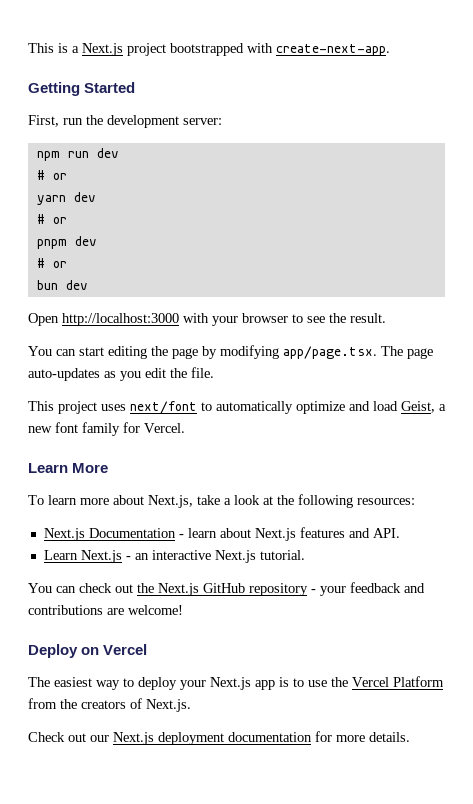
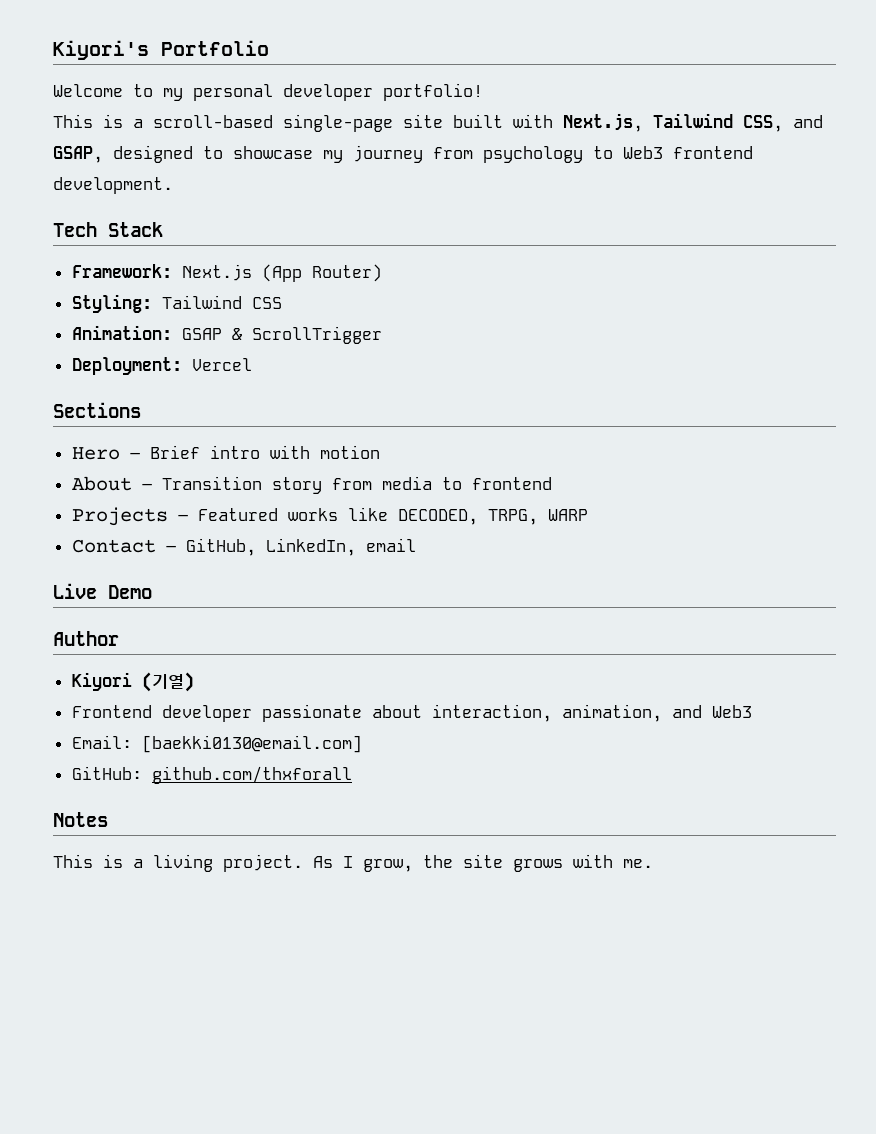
- This is a Next.js project bootstrapped with create-next-app.
- Getting Started
- First, run the development server:
- npm run dev
- # or
- yarn dev
- # or
- pnpm dev
- # or
- bun dev
- Open http://localhost:3000 with your browser to see the result.
- You can start editing the page by modifying app/page.tsx. The page auto-updates as you edit the file.
- This project uses next/font to automatically optimize and load Geist, a new font family for Vercel.
- Learn More
- To learn more about Next.js, take a look at the following resources:
- Next.js Documentation - learn about Next.js features and API.
- Learn Next.js - an interactive Next.js tutorial.
- You can check out the Next.js GitHub repository - your feedback and contributions are welcome!
- Deploy on Vercel
- The easiest way to deploy your Next.js app is to use the Vercel Platform from the creators of Next.js.
- Check out our Next.js deployment documentation for more details.
+ Kiyori's Portfolio
+ Welcome to my personal developer portfolio!
+ This is a scroll-based single-page site built with Next.js, Tailwind CSS, and GSAP, designed to showcase my journey from psychology to Web3 frontend development.
+ Tech Stack
+ Framework: Next.js (App Router)
+ Styling: Tailwind CSS
+ Animation: GSAP & ScrollTrigger
+ Deployment: Vercel
+ Sections
+ Hero – Brief intro with motion
+ About – Transition story from media to frontend
+ Projects – Featured works like DECODED, TRPG, WARP
+ Contact – GitHub, LinkedIn, email
+ Live Demo
+ Author
+ Kiyori (기열)
+ Frontend developer passionate about interaction, animation, and Web3
+ Email: [baekki0130@email.com]
+ GitHub: github.com/thxforall
+ Notes
+ This is a living project. As I grow, the site grows with me.

